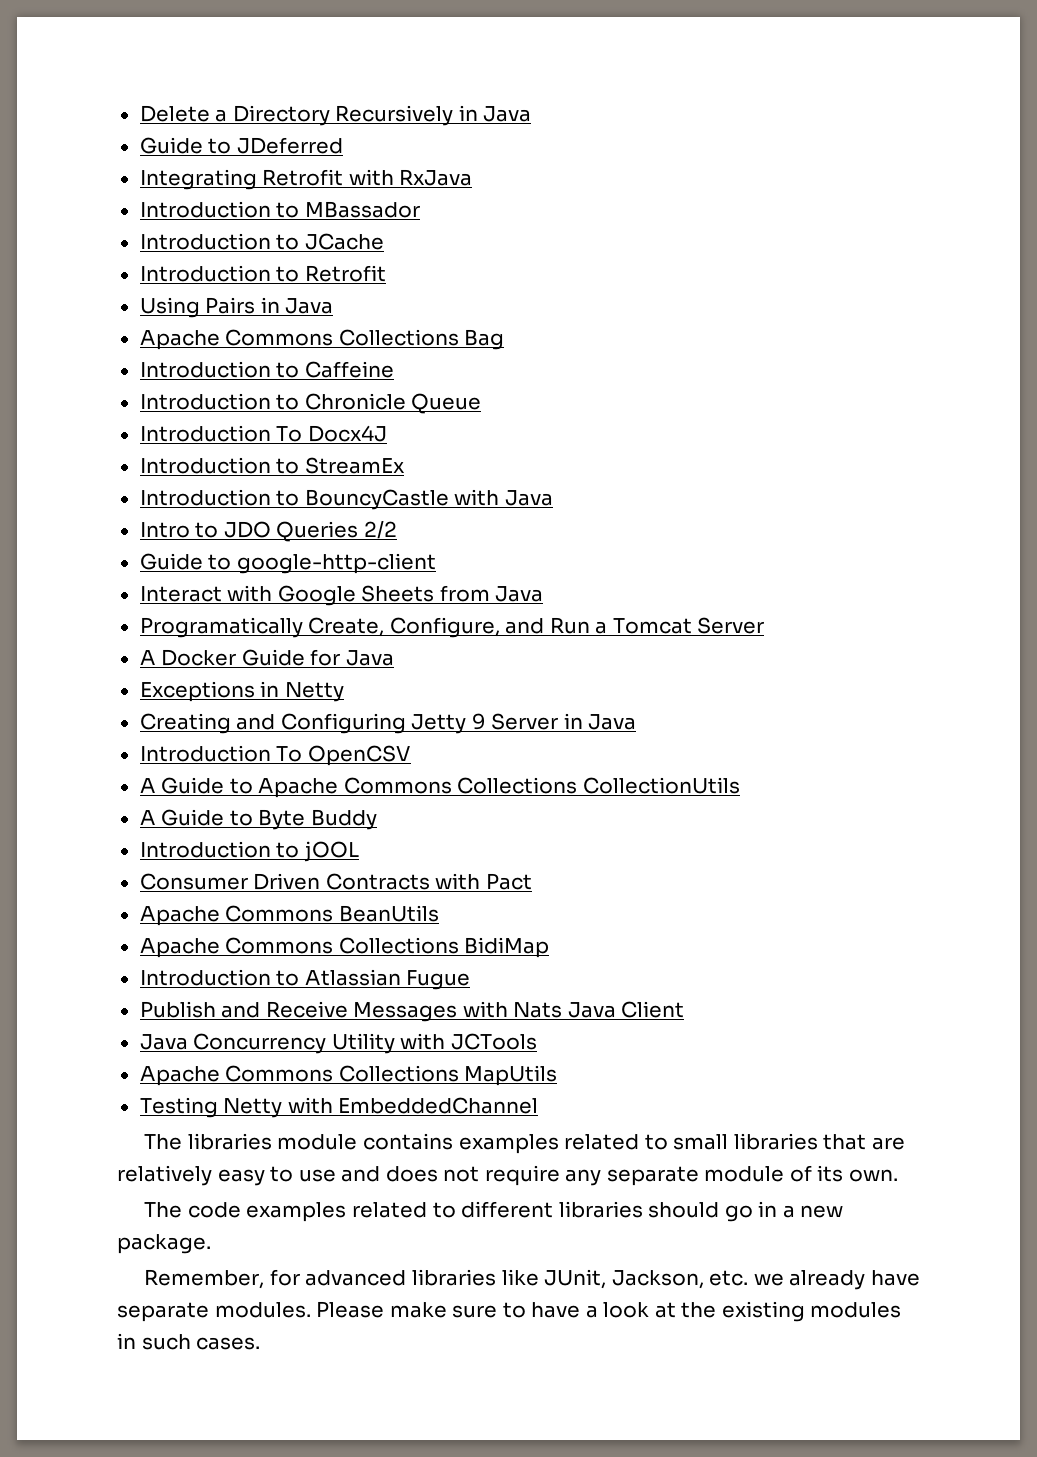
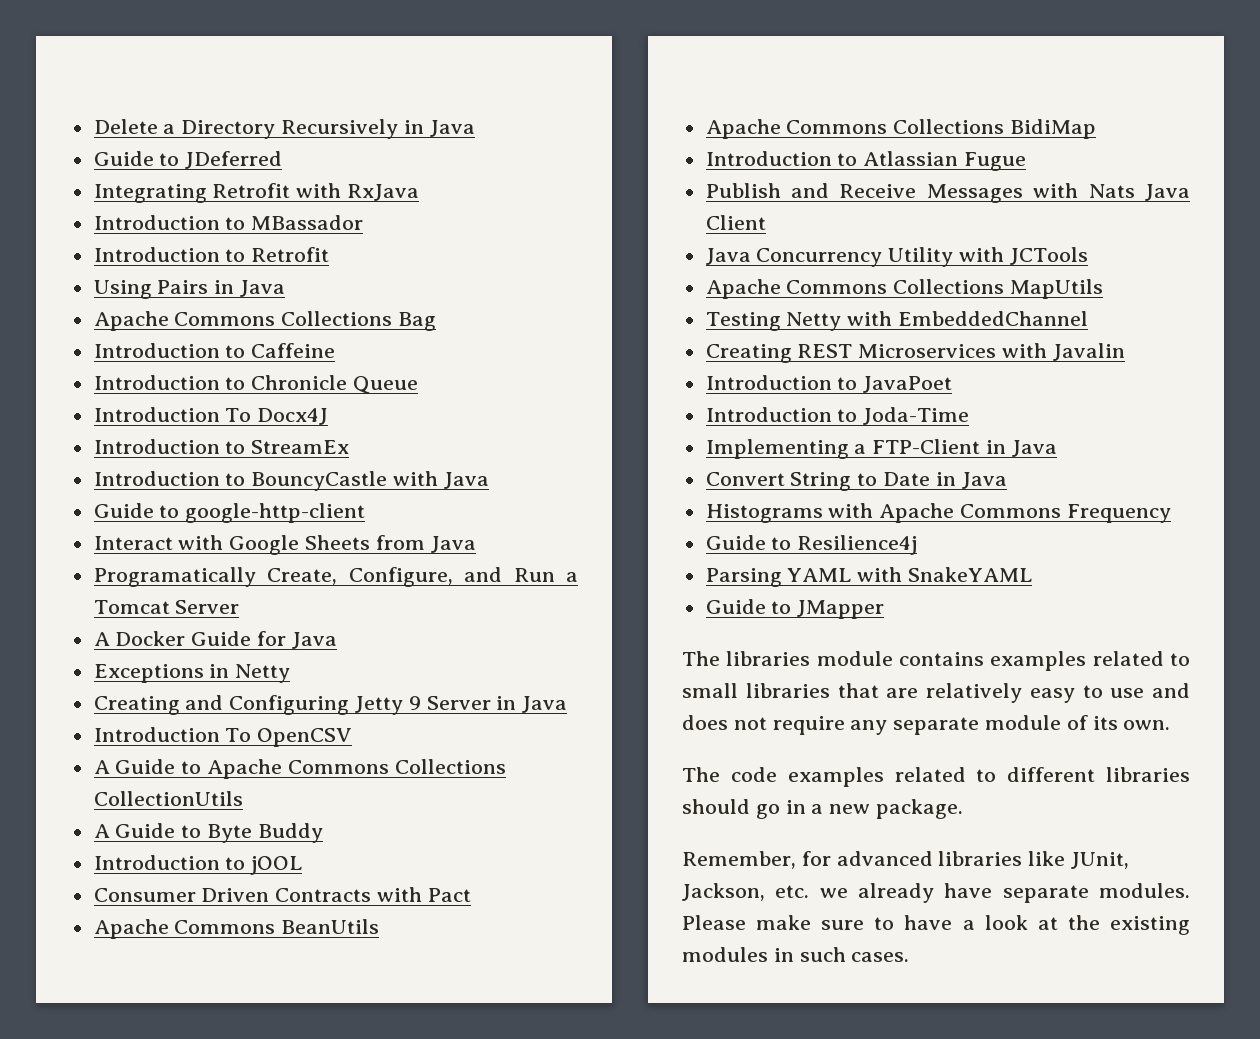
- Introduction to JCache
- Intro to JDO Queries 2/2
+ Creating REST Microservices with Javalin
+ Introduction to JavaPoet
+ Introduction to Joda-Time
+ Implementing a FTP-Client in Java
+ Convert String to Date in Java
+ Histograms with Apache Commons Frequency
+ Guide to Resilience4j
+ Parsing YAML with SnakeYAML
+ Guide to JMapper

